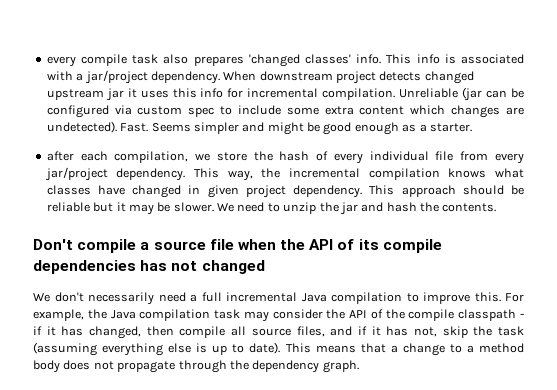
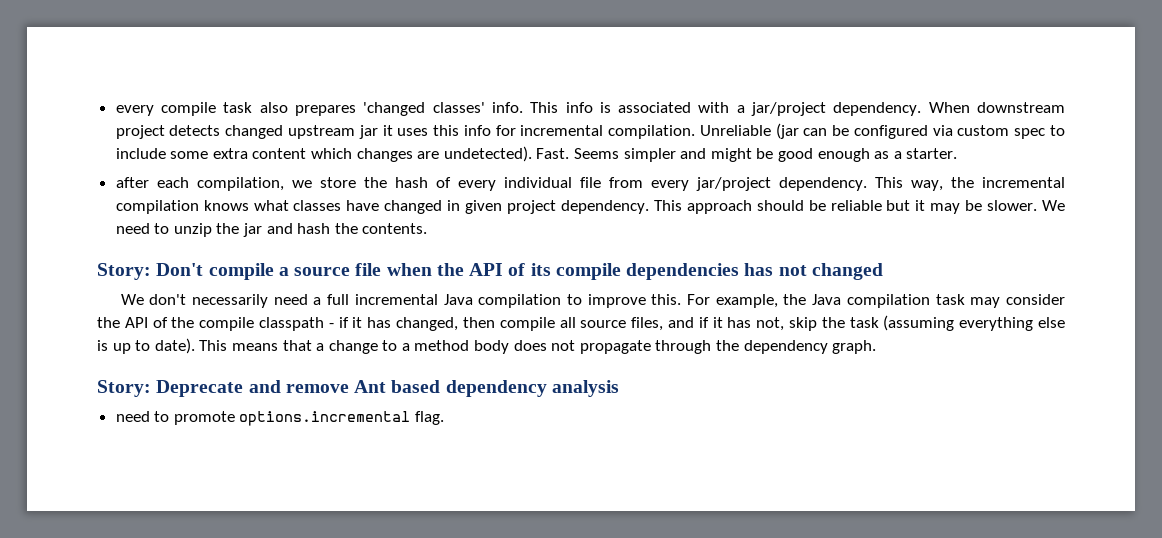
- Don't compile a source file when the API of its compile dependencies has not changed
+ Story: Don't compile a source file when the API of its compile dependencies has not changed
+ Story: Deprecate and remove Ant based dependency analysis
+ need to promote options.incremental flag.

